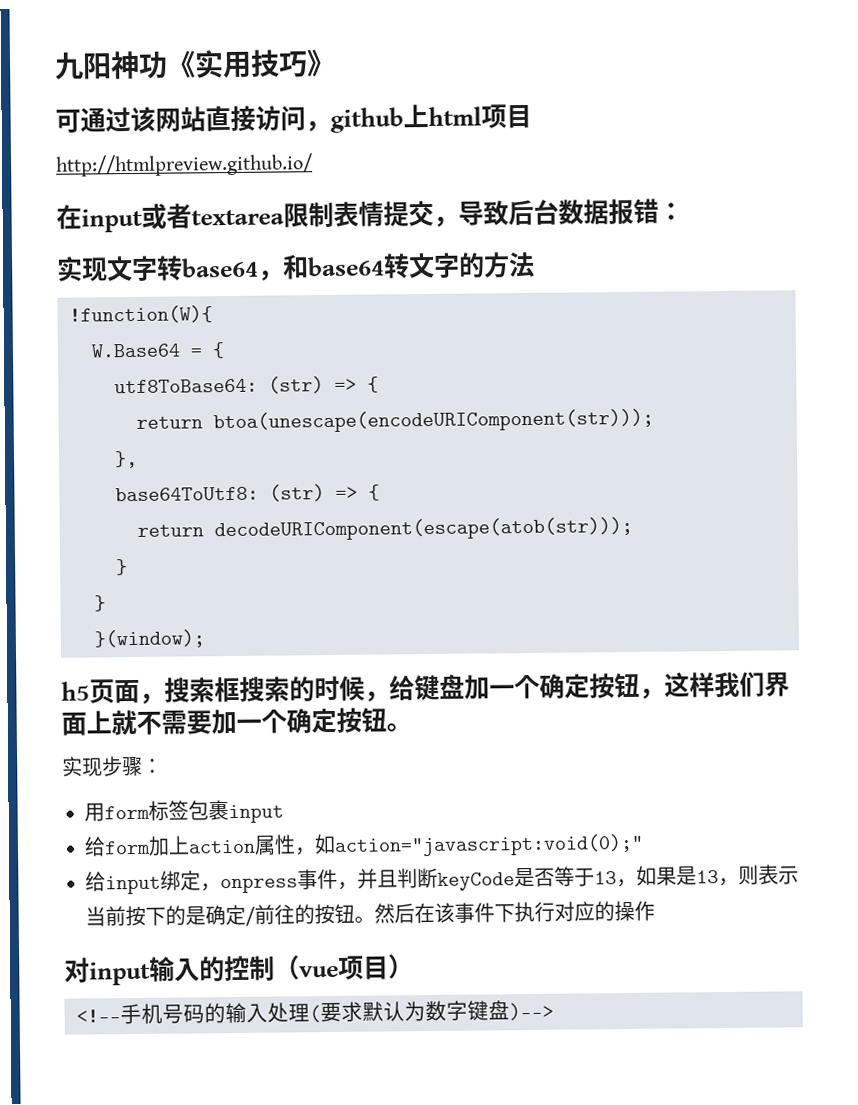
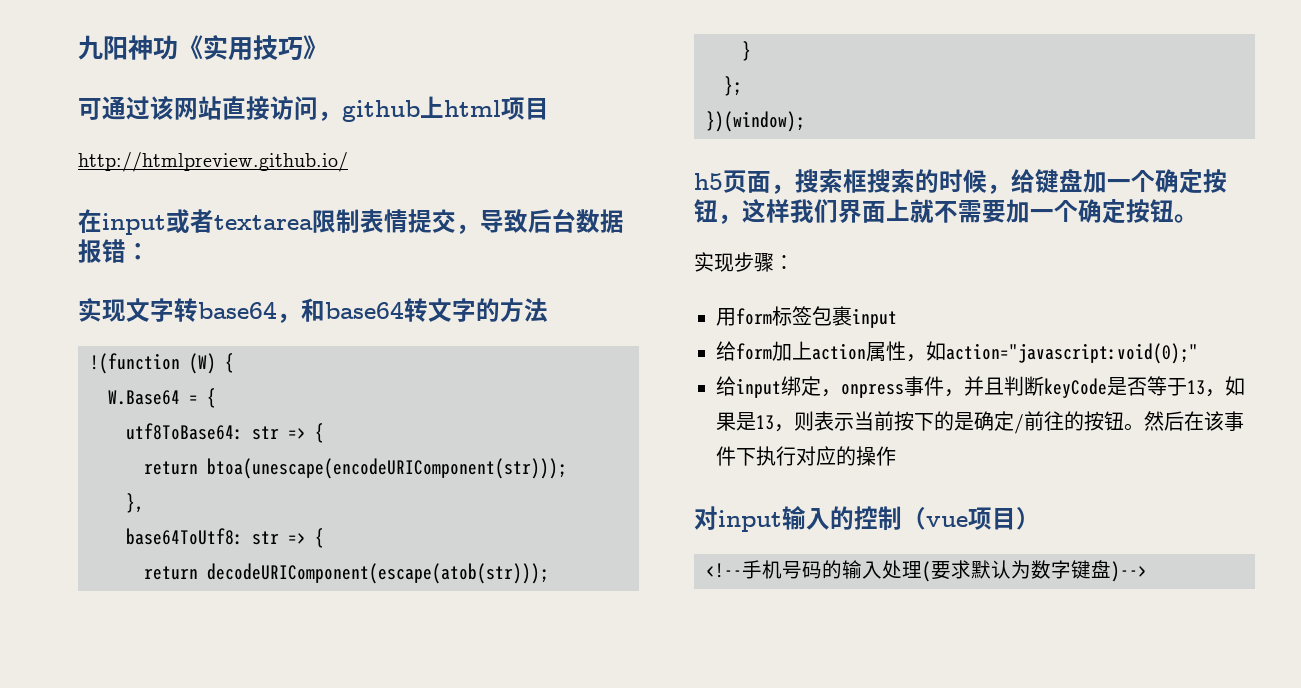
- !function(W){
+ !(function (W) {
- utf8ToBase64: (str) => {
+ utf8ToBase64: str => {
- base64ToUtf8: (str) => {
+ base64ToUtf8: str => {
  return decodeURIComponent(escape(atob(str)));
  }
- }
- }(window);
+ };
+ })(window);

